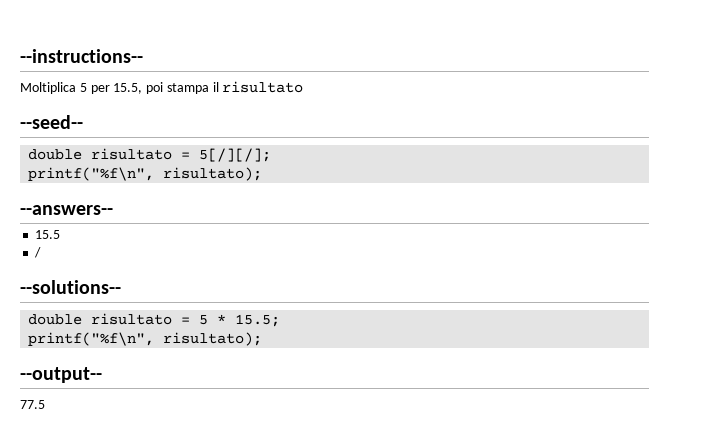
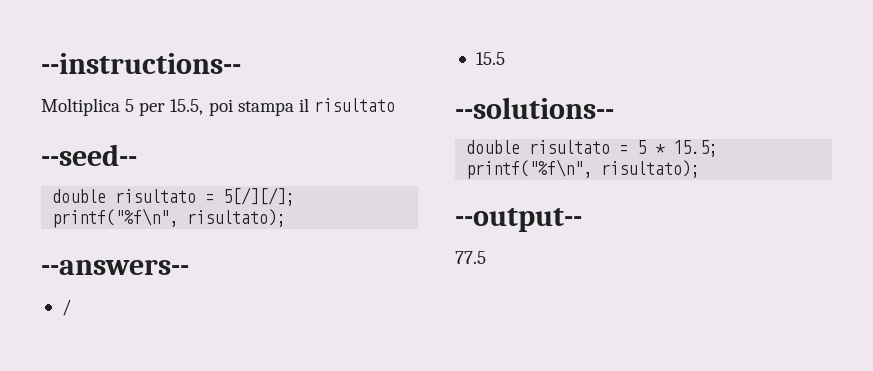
+ /
- /

